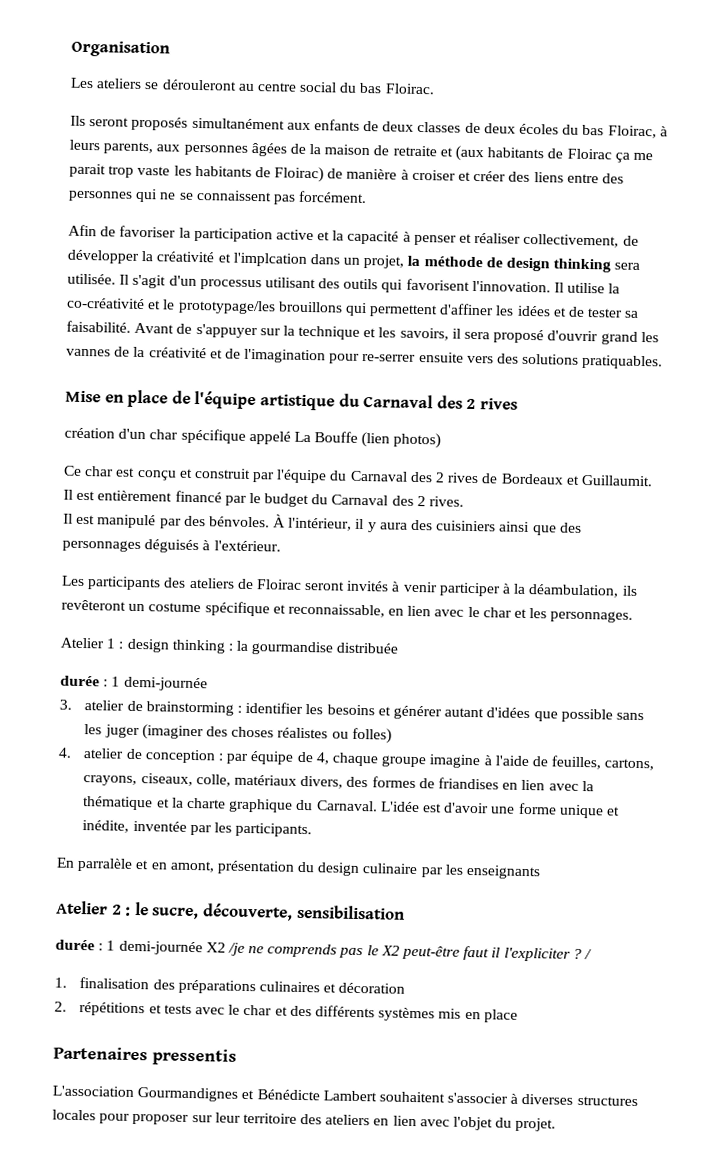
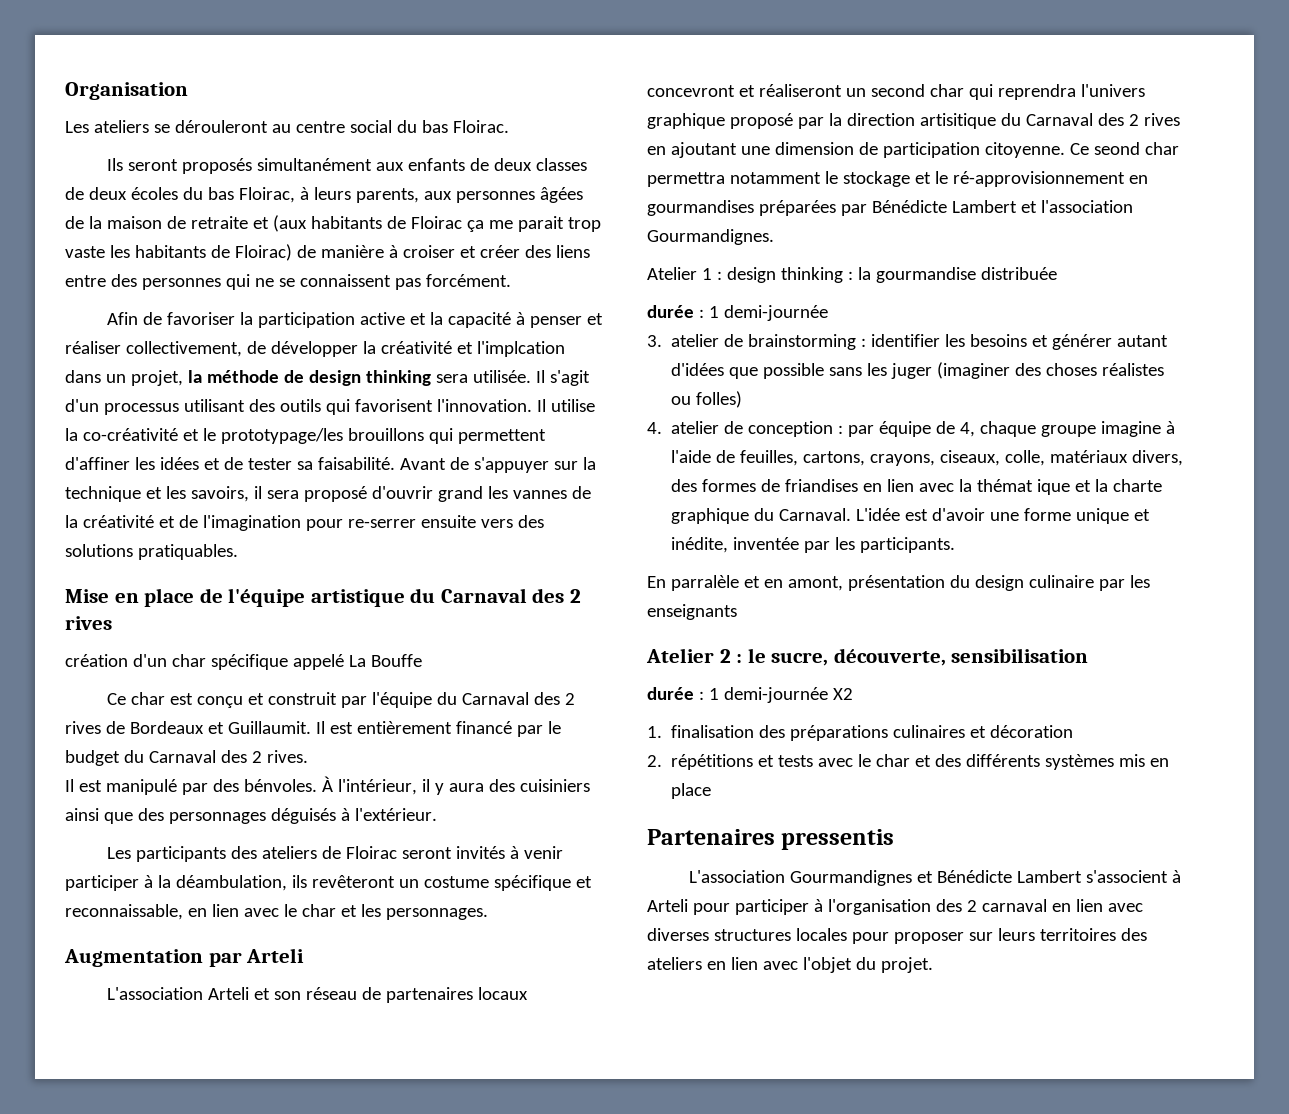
- création d'un char spécifique appelé La Bouffe (lien photos)
+ création d'un char spécifique appelé La Bouffe
+ Augmentation par Arteli
+ L'association Arteli et son réseau de partenaires locaux concevront et réaliseront un second char qui reprendra l'univers graphique proposé par la direction artisitique du Carnaval des 2 rives en ajoutant une dimension de participation citoyenne. Ce seond char permettra notamment le stockage et le ré-approvisionnement en gourmandises préparées par Bénédicte Lambert et l'association Gourmandignes.
- 4. atelier de conception : par équipe de 4, chaque groupe imagine à l'aide de feuilles, cartons, crayons, ciseaux, colle, matériaux divers, des formes de friandises en lien avec la thématique et la charte graphique du Carnaval.
+ 4. atelier de conception : par équipe de 4, chaque groupe imagine à l'aide de feuilles, cartons, crayons, ciseaux, colle, matériaux divers, des formes de friandises en lien avec la thémat ique et la charte graphique du Carnaval.
- durée : 1 demi-journée X2 /je ne comprends pas le X2 peut-être faut il l'expliciter ? /
+ durée : 1 demi-journée X2
- L'association Gourmandignes et Bénédicte Lambert souhaitent s'associer à diverses structures locales pour proposer sur leur territoire des ateliers en lien avec l'objet du projet.
+ L'association Gourmandignes et Bénédicte Lambert s'associent à Arteli pour participer à l'organisation des 2 carnaval en lien avec diverses structures locales pour proposer sur leurs territoires des ateliers en lien avec l'objet du projet.

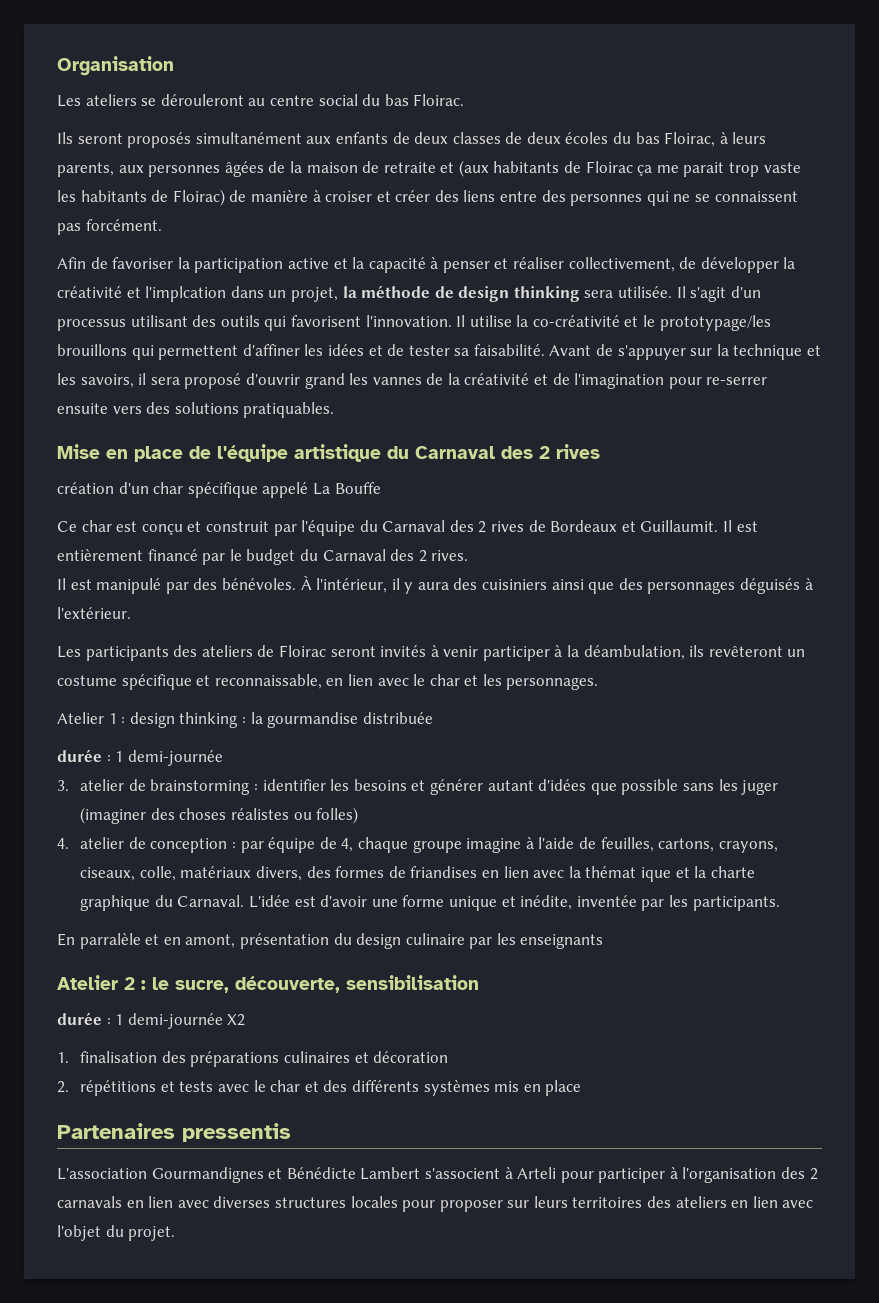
- Il est manipulé par des bénvoles.
+ Il est manipulé par des bénévoles.
- Augmentation par Arteli
- L'association Arteli et son réseau de partenaires locaux concevront et réaliseront un second char qui reprendra l'univers graphique proposé par la direction artisitique du Carnaval des 2 rives en ajoutant une dimension de participation citoyenne. Ce seond char permettra notamment le stockage et le ré-approvisionnement en gourmandises préparées par Bénédicte Lambert et l'association Gourmandignes.
- L'association Gourmandignes et Bénédicte Lambert s'associent à Arteli pour participer à l'organisation des 2 carnaval en lien avec diverses structures locales pour proposer sur leurs territoires des ateliers en lien avec l'objet du projet.
+ L'association Gourmandignes et Bénédicte Lambert s'associent à Arteli pour participer à l'organisation des 2 carnavals en lien avec diverses structures locales pour proposer sur leurs territoires des ateliers en lien avec l'objet du projet.

